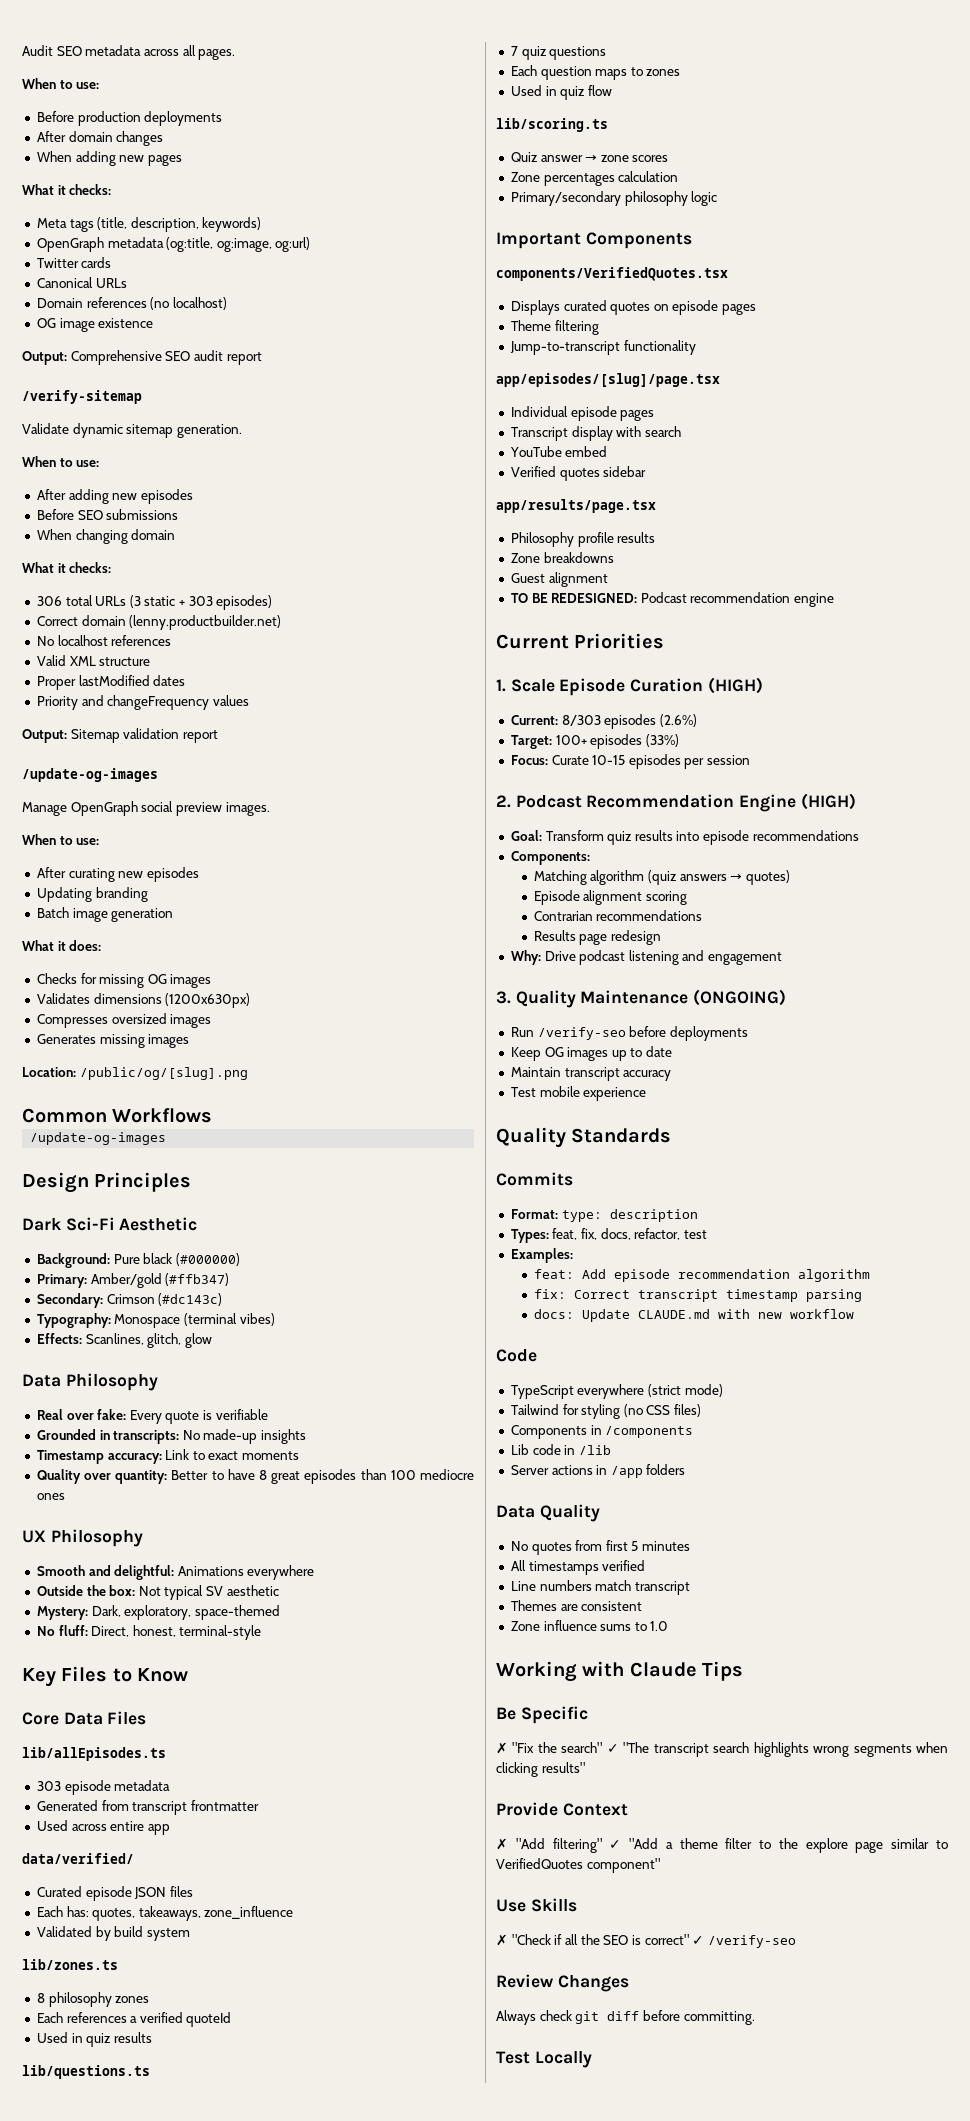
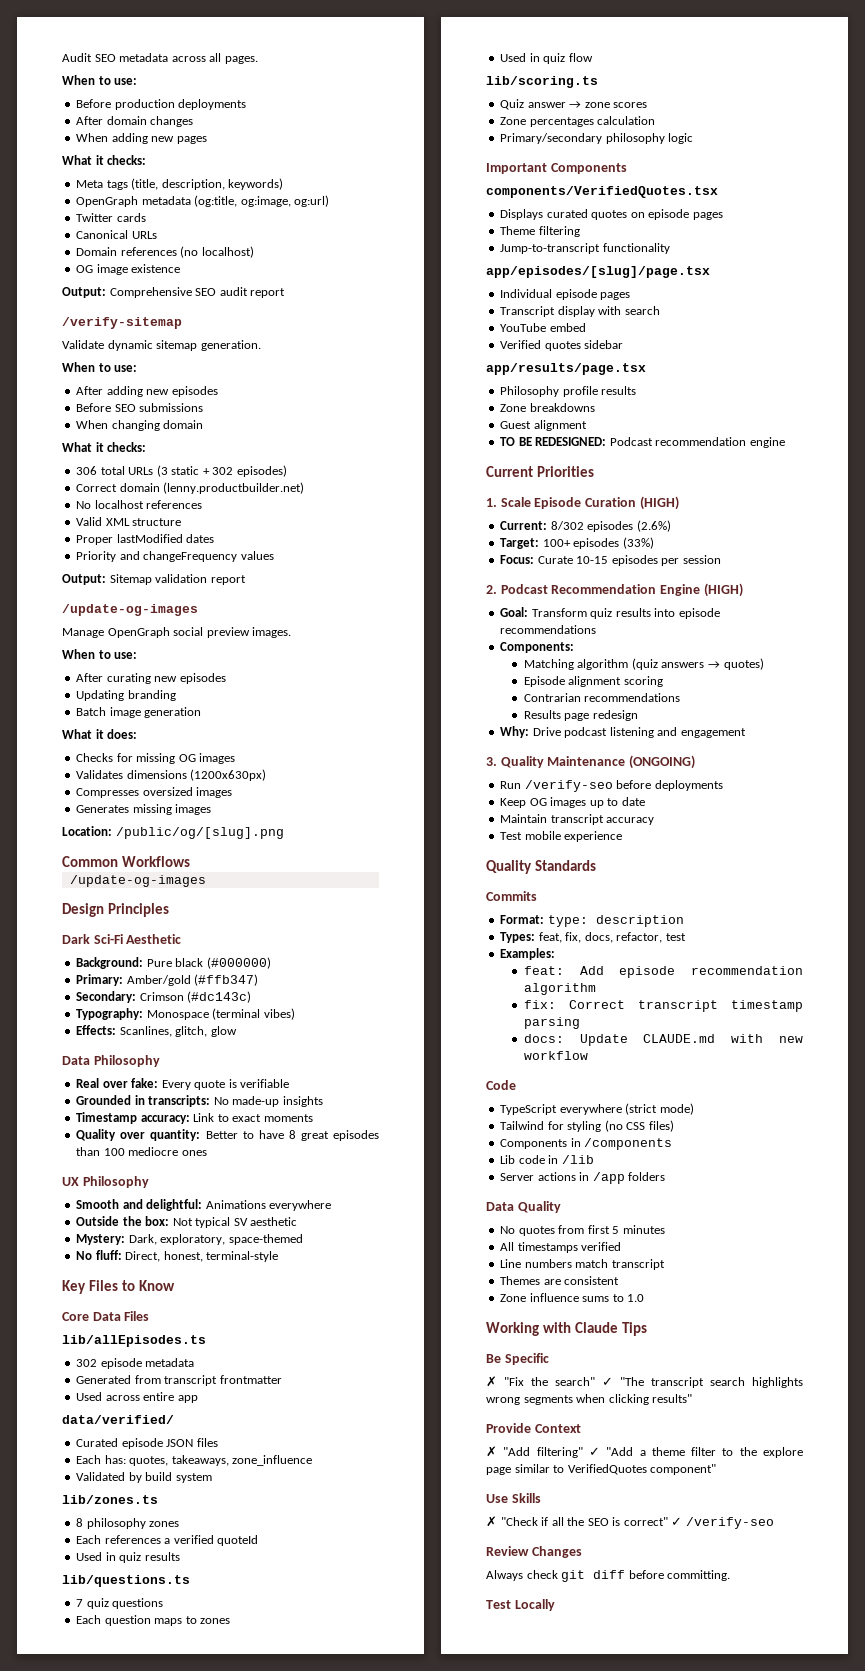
- 306 total URLs (3 static + 303 episodes)
+ 306 total URLs (3 static + 302 episodes)
- 303 episode metadata
+ 302 episode metadata
- Current: 8/303 episodes (2.6%)
+ Current: 8/302 episodes (2.6%)

